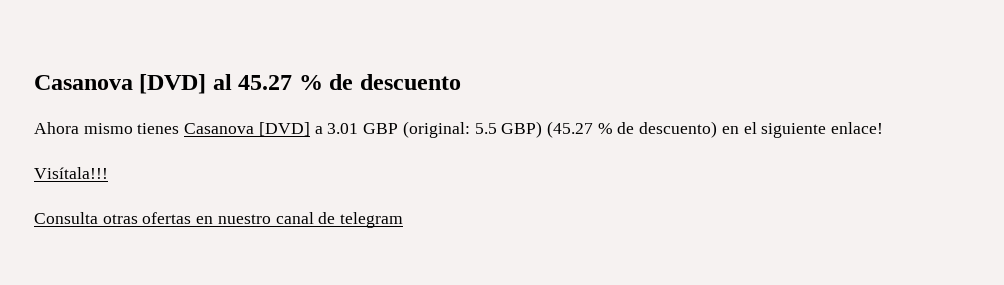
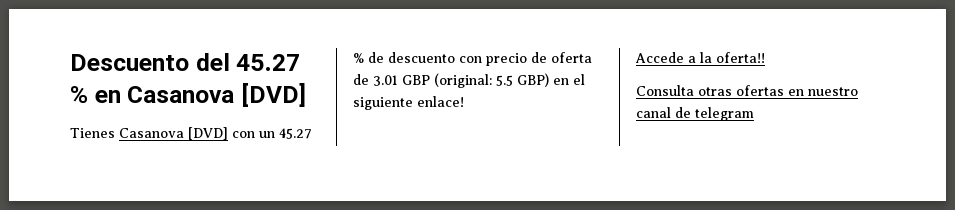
- Casanova [DVD] al 45.27 % de descuento
- Ahora mismo tienes Casanova [DVD] a 3.01 GBP (original: 5.5 GBP) (45.27 % de descuento) en el siguiente enlace!
+ Descuento del 45.27 % en Casanova [DVD]
+ Tienes Casanova [DVD] con un 45.27 % de descuento con precio de oferta de 3.01 GBP (original: 5.5 GBP) en el siguiente enlace!
- Visítala!!!
+ Accede a la oferta!!

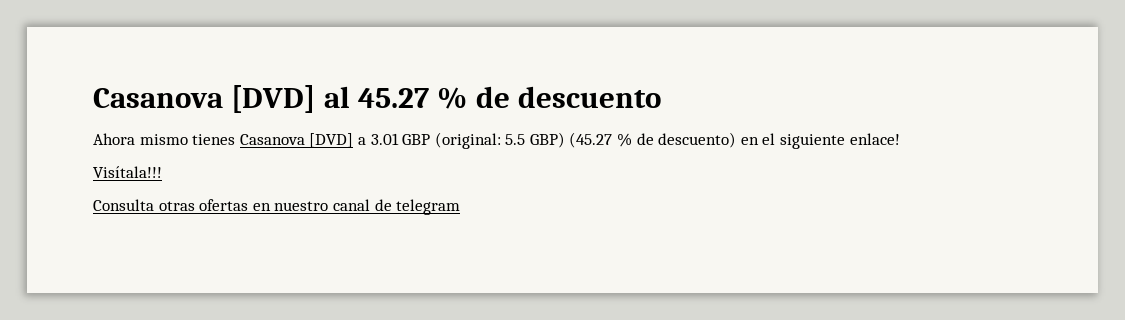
- Descuento del 45.27 % en Casanova [DVD]
- Tienes Casanova [DVD] con un 45.27 % de descuento con precio de oferta de 3.01 GBP (original: 5.5 GBP) en el siguiente enlace!
+ Casanova [DVD] al 45.27 % de descuento
+ Ahora mismo tienes Casanova [DVD] a 3.01 GBP (original: 5.5 GBP) (45.27 % de descuento) en el siguiente enlace!
- Accede a la oferta!!
+ Visítala!!!

